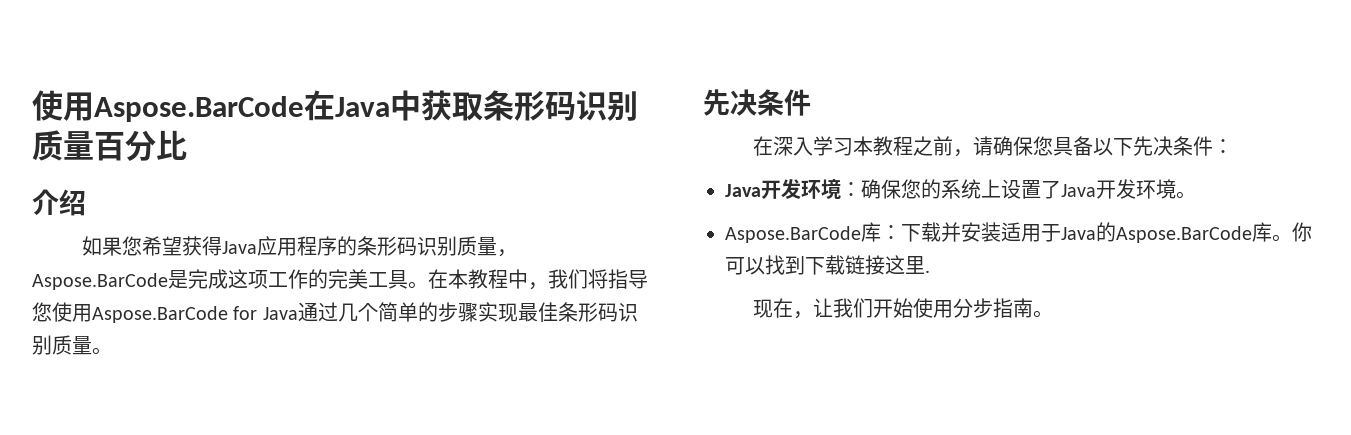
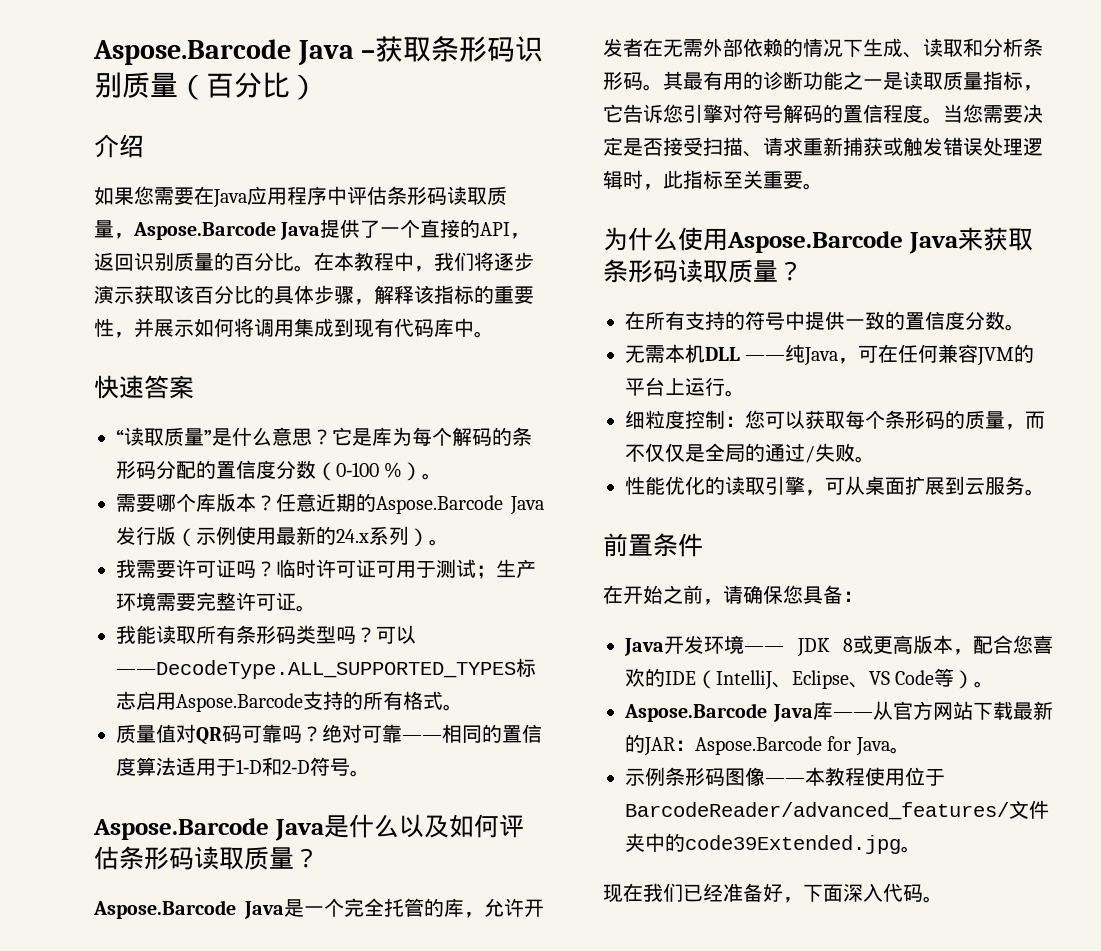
- 使用Aspose.BarCode在Java中获取条形码识别质量百分比
+ Aspose.Barcode Java –获取条形码识别质量（百分比）
- 如果您希望获得Java应用程序的条形码识别质量，Aspose.BarCode是完成这项工作的完美工具。
+ 如果您需要在Java应用程序中评估条形码读取质量，Aspose.Barcode Java提供了一个直接的API，返回识别质量的百分比。
- 在本教程中，我们将指导您使用Aspose.BarCode for Java通过几个简单的步骤实现最佳条形码识别质量。
- 先决条件
- 在深入学习本教程之前，请确保您具备以下先决条件：
+ 在本教程中，我们将逐步演示获取该百分比的具体步骤，解释该指标的重要性，并展示如何将调用集成到现有代码库中。
+ 快速答案
+ “读取质量”是什么意思？它是库为每个解码的条形码分配的置信度分数（0‑100 %）。
+ 需要哪个库版本？任意近期的Aspose.Barcode Java发行版（示例使用最新的24.x系列）。
+ 我需要许可证吗？临时许可证可用于测试；生产环境需要完整许可证。
+ 我能读取所有条形码类型吗？可以——DecodeType.ALL_SUPPORTED_TYPES标志启用Aspose.Barcode支持的所有格式。
+ 质量值对QR码可靠吗？绝对可靠——相同的置信度算法适用于1‑D和2‑D符号。
+ Aspose.Barcode Java是什么以及如何评估条形码读取质量？
+ Aspose.Barcode Java是一个完全托管的库，允许开发者在无需外部依赖的情况下生成、读取和分析条形码。其最有用的诊断功能之一是读取质量指标，它告诉您引擎对符号解码的置信程度。当您需要决定是否接受扫描、请求重新捕获或触发错误处理逻辑时，此指标至关重要。
+ 为什么使用Aspose.Barcode Java来获取条形码读取质量？
+ 在所有支持的符号中提供一致的置信度分数。
+ 无需本机DLL ——纯Java，可在任何兼容JVM的平台上运行。
+ 细粒度控制：您可以获取每个条形码的质量，而不仅仅是全局的通过/失败。
+ 性能优化的读取引擎，可从桌面扩展到云服务。
+ 前置条件
+ 在开始之前，请确保您具备：
- Java开发环境：确保您的系统上设置了Java开发环境。
- Aspose.BarCode库：下载并安装适用于Java的Aspose.BarCode库。你可以找到下载链接这里.
- 现在，让我们开始使用分步指南。
+ Java开发环境—— JDK 8或更高版本，配合您喜欢的IDE（IntelliJ、Eclipse、VS Code等）。
+ Aspose.Barcode Java库——从官方网站下载最新的JAR：Aspose.Barcode for Java。
+ 示例条形码图像——本教程使用位于BarcodeReader/advanced_features/文件夹中的code39Extended.jpg。
+ 现在我们已经准备好，下面深入代码。

